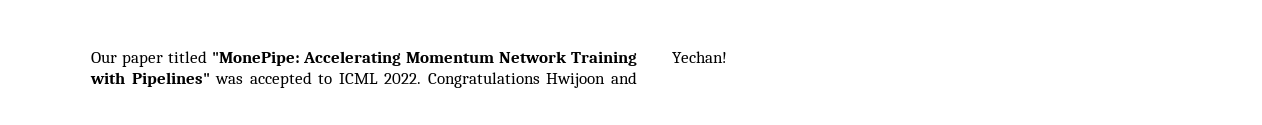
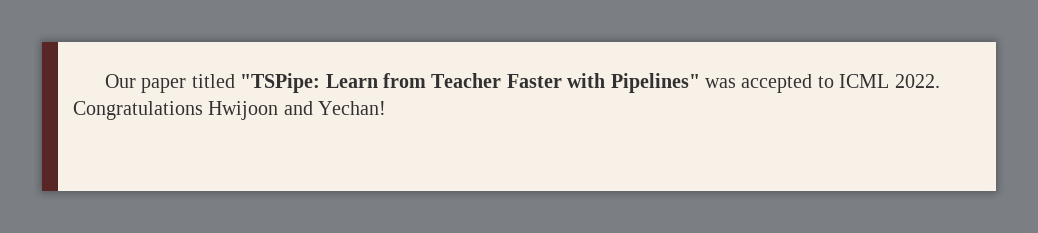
- Our paper titled "MonePipe: Accelerating Momentum Network Training with Pipelines" was accepted to ICML 2022.
+ Our paper titled "TSPipe: Learn from Teacher Faster with Pipelines" was accepted to ICML 2022.

